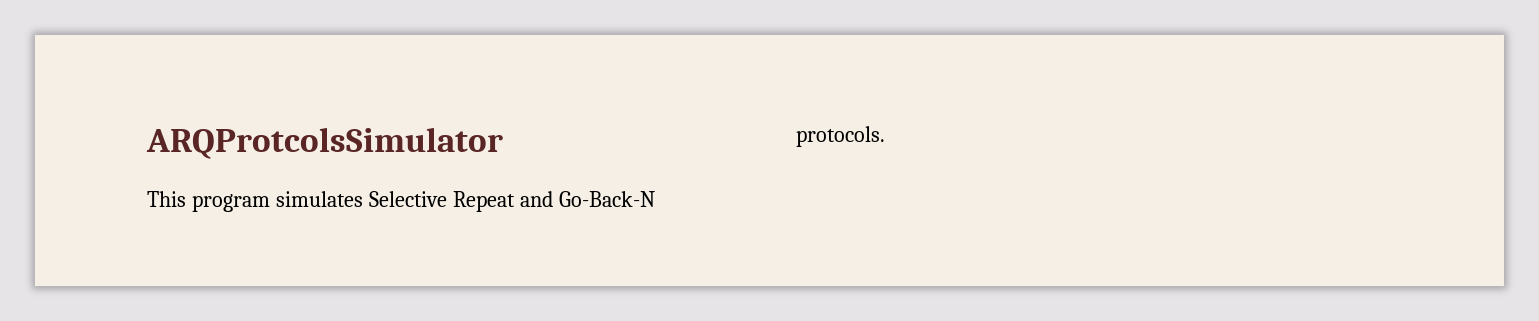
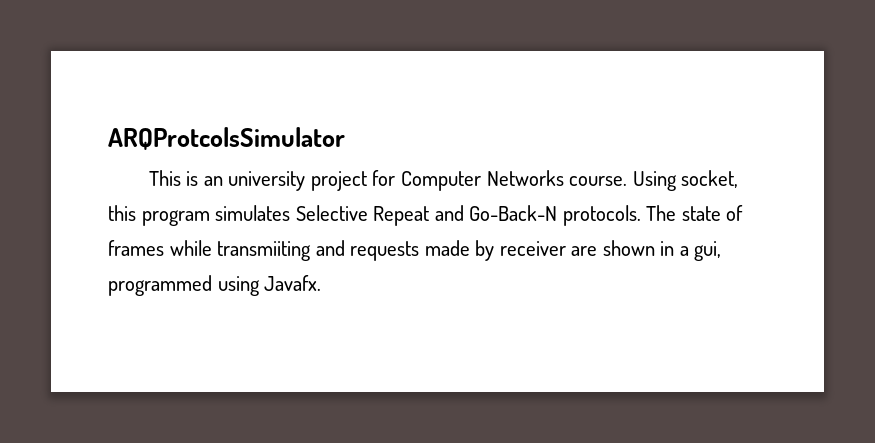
- This program simulates Selective Repeat and Go-Back-N protocols.
+ This is an university project for Computer Networks course. Using socket, this program simulates Selective Repeat and Go-Back-N protocols.
+ The state of frames while transmiiting and requests made by receiver are shown in a gui, programmed using Javafx.

